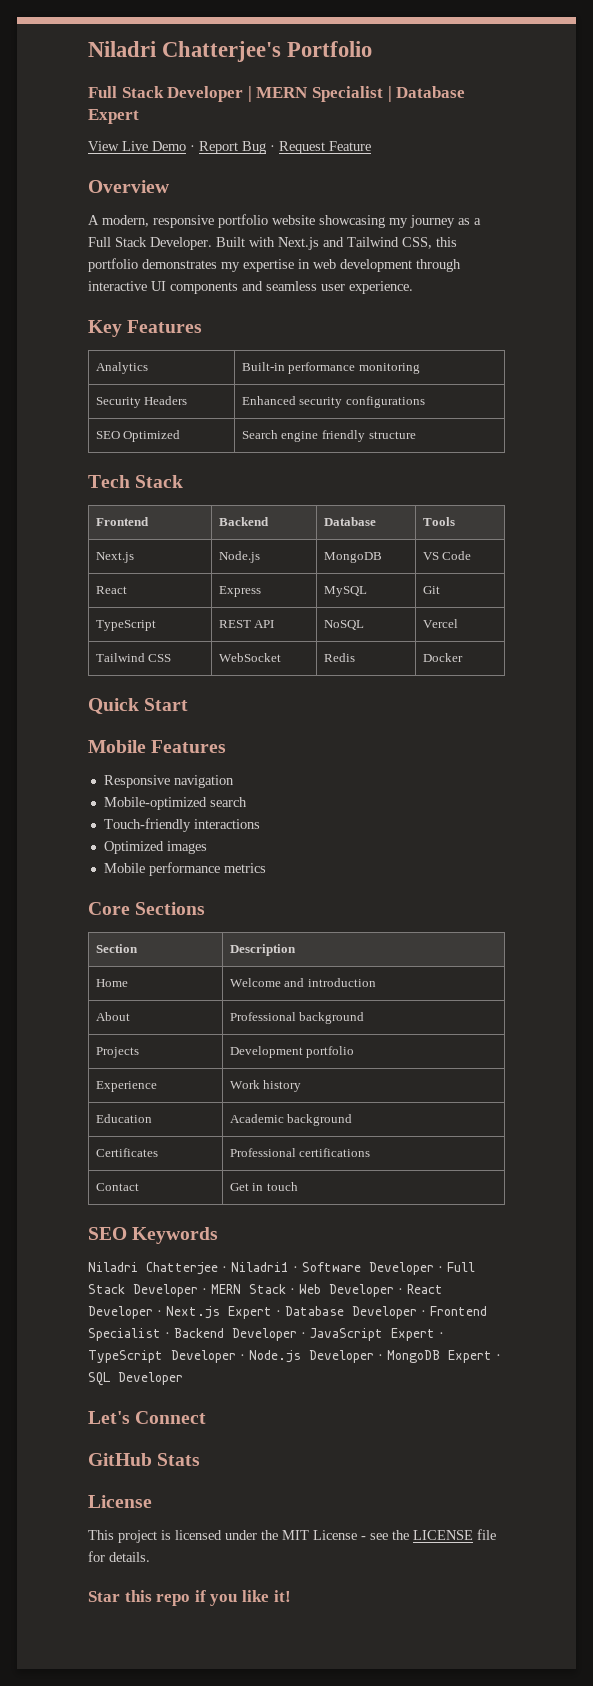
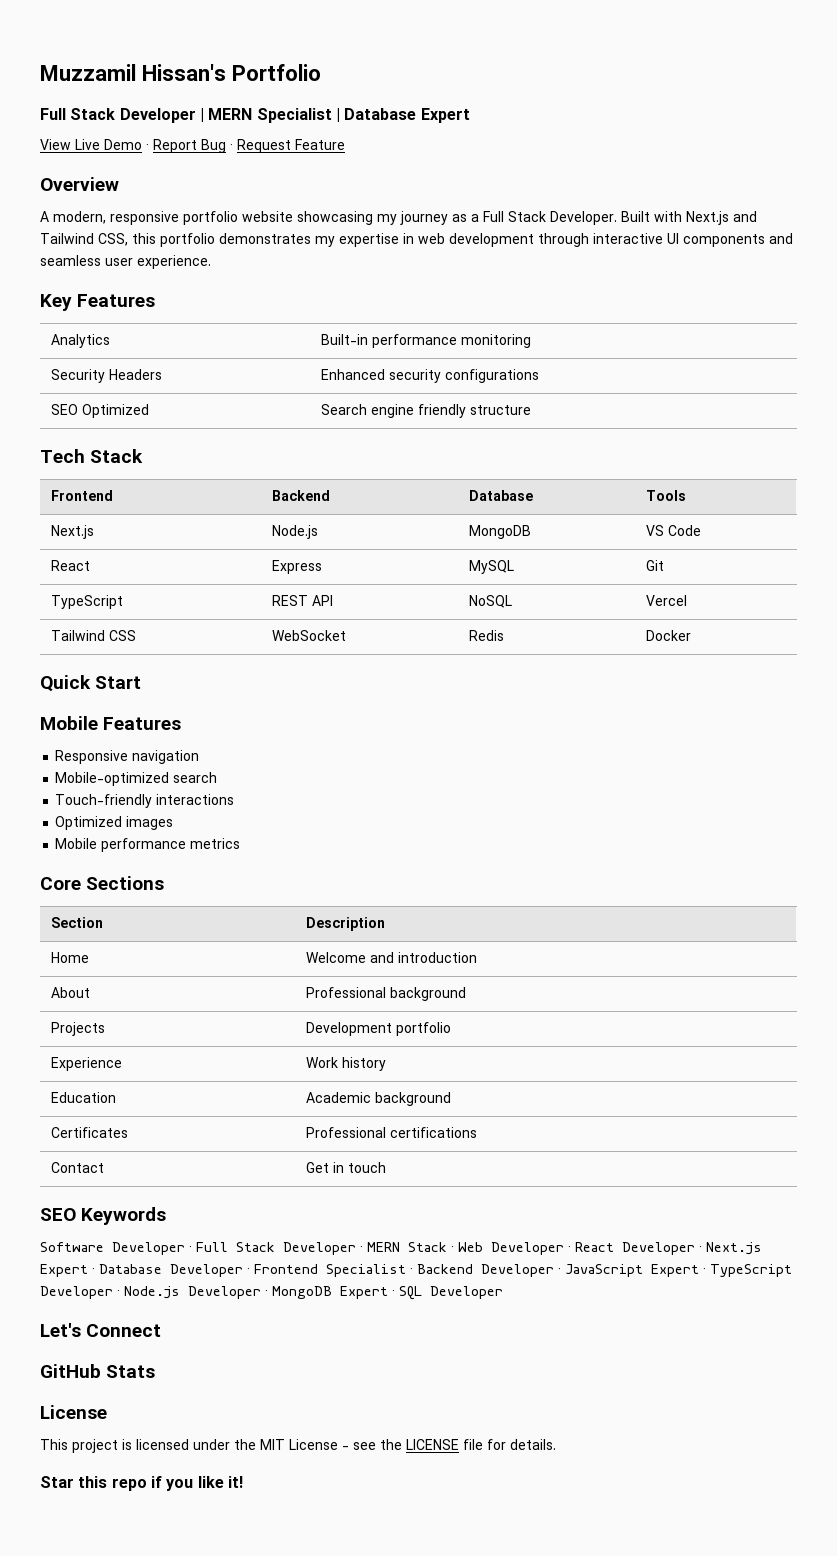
- Niladri Chatterjee's Portfolio
+ Muzzamil Hissan's Portfolio
- Niladri Chatterjee · Niladri1 · Software Developer · Full Stack Developer · MERN Stack · Web Developer · React Developer · Next.js Expert · Database Developer · Frontend Specialist · Backend Developer · JavaScript Expert · TypeScript Developer · Node.js Developer · MongoDB Expert · SQL Developer
+ Software Developer · Full Stack Developer · MERN Stack · Web Developer · React Developer · Next.js Expert · Database Developer · Frontend Specialist · Backend Developer · JavaScript Expert · TypeScript Developer · Node.js Developer · MongoDB Expert · SQL Developer

